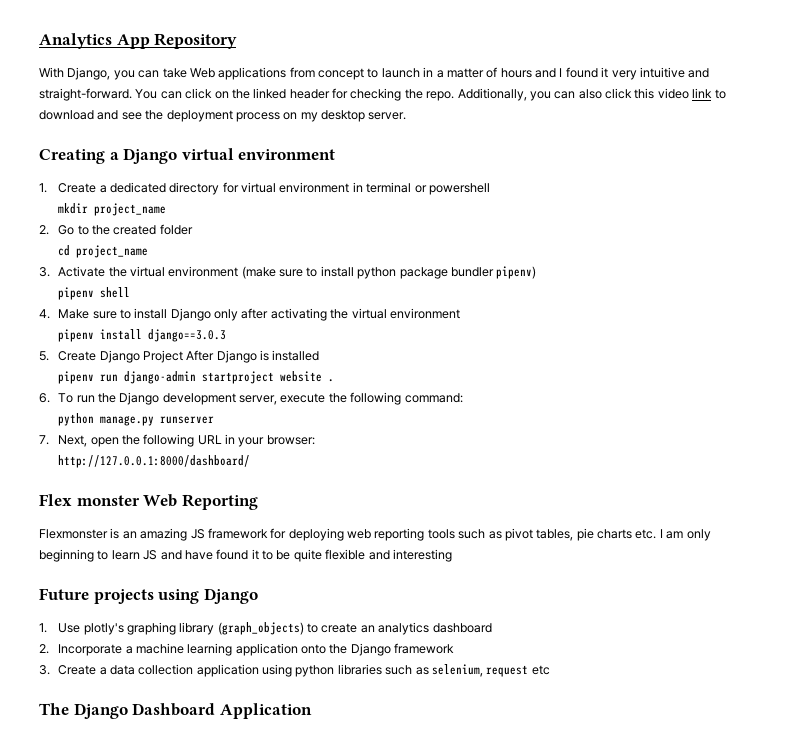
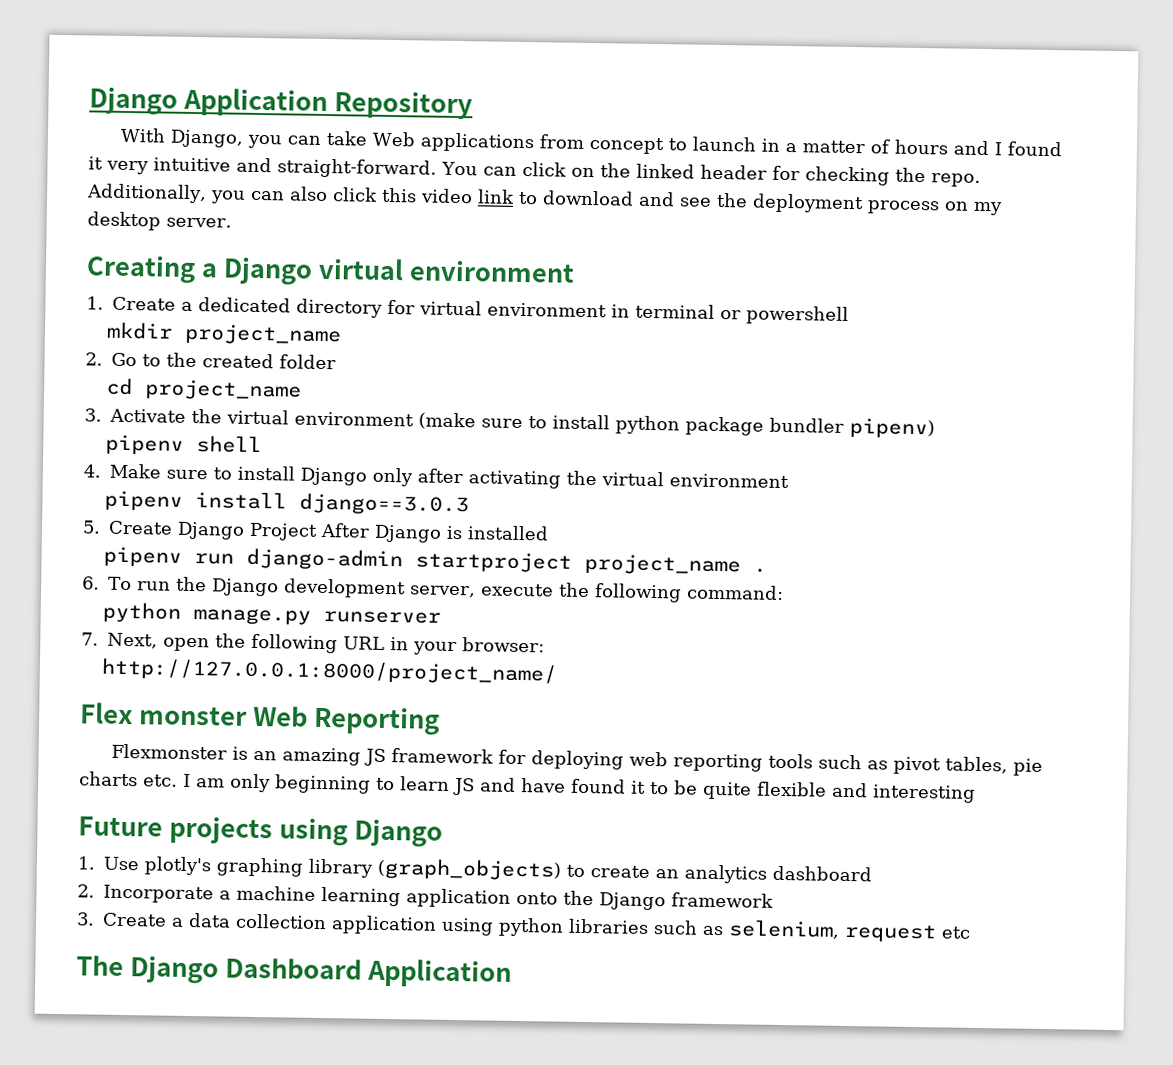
- Analytics App Repository
+ Django Application Repository
- pipenv run django-admin startproject website .
+ pipenv run django-admin startproject project_name .
- http://127.0.0.1:8000/dashboard/
+ http://127.0.0.1:8000/project_name/

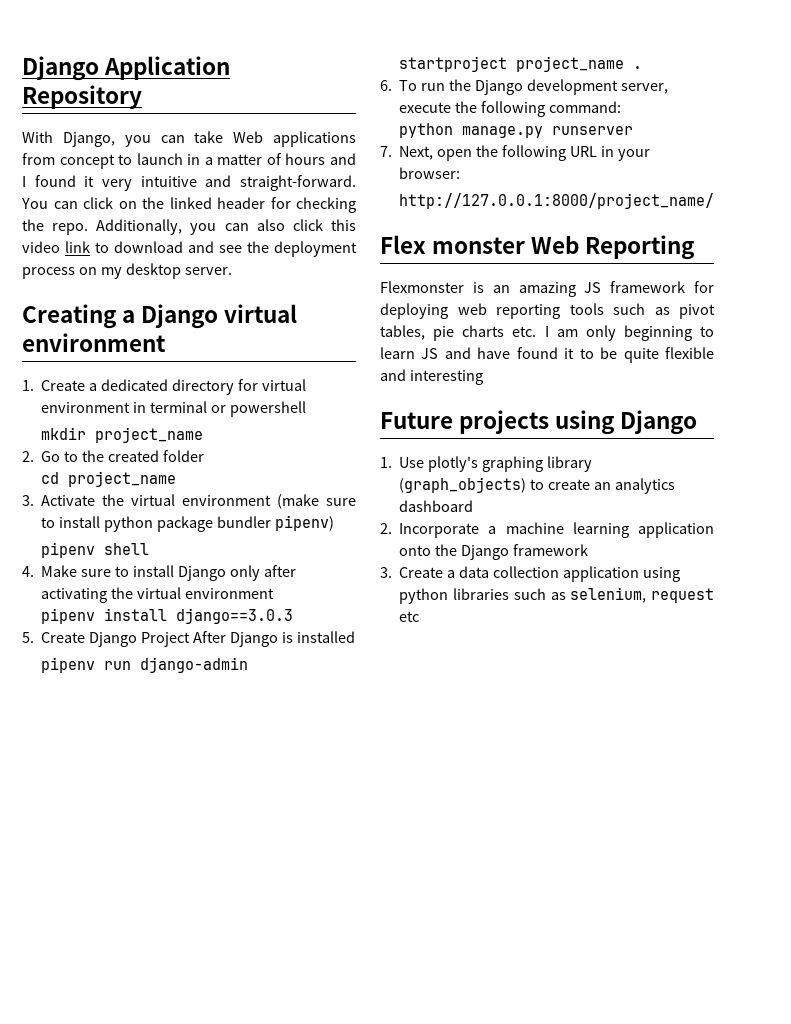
- The Django Dashboard Application

